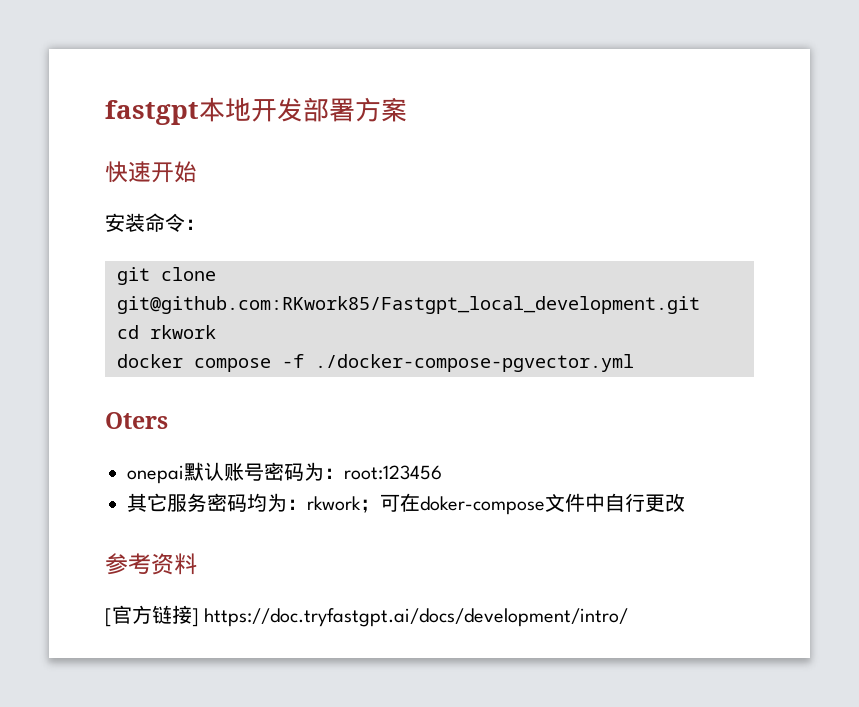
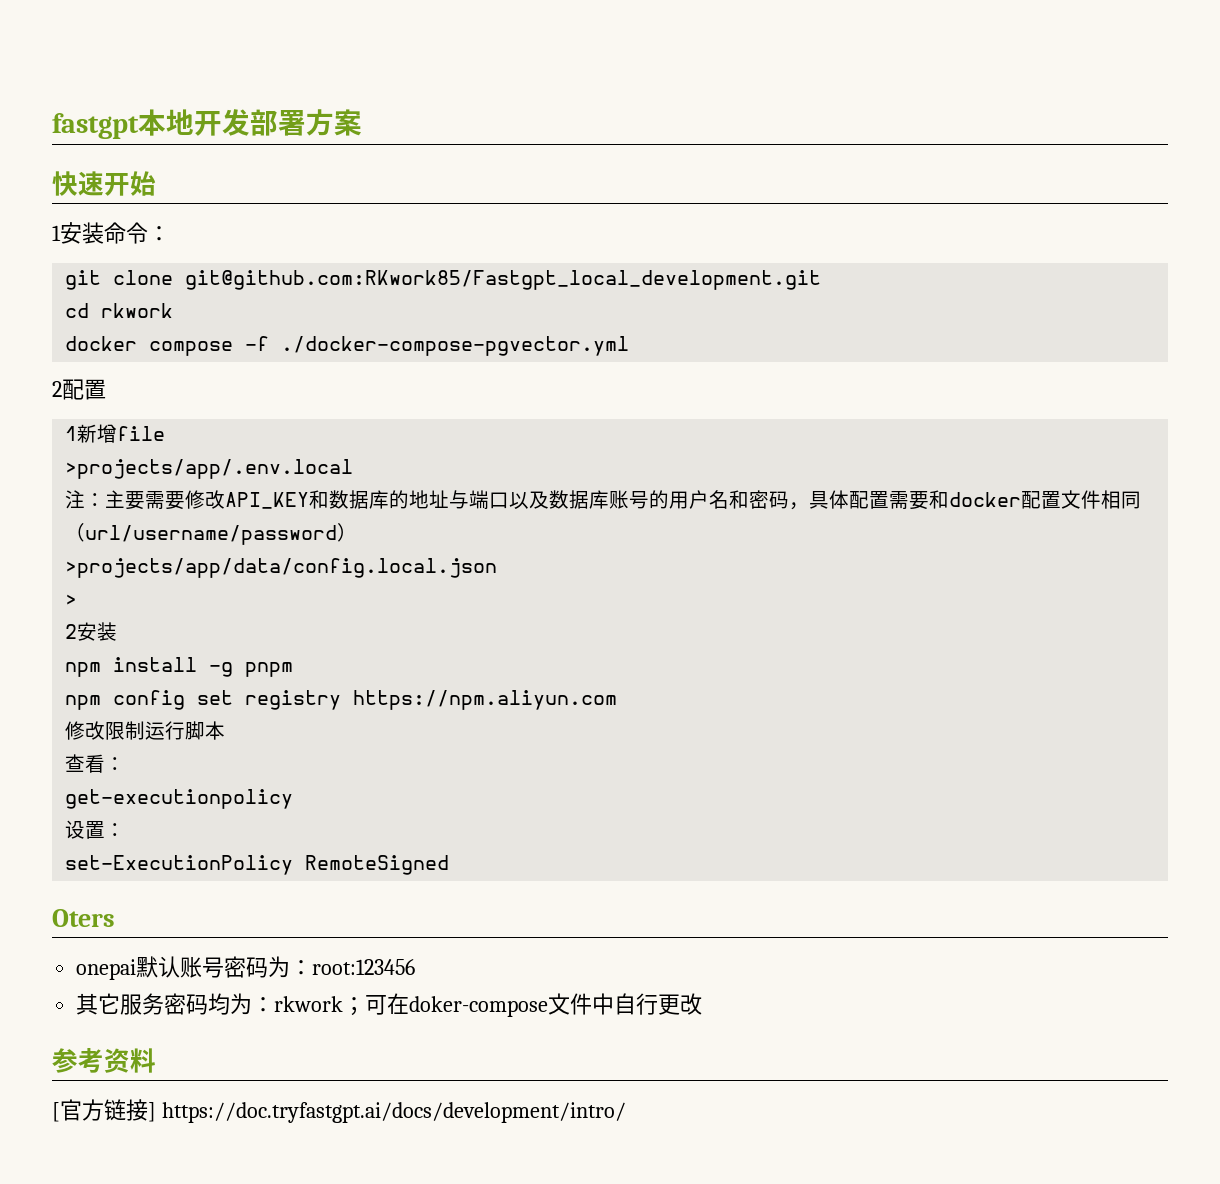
- 安装命令：
+ 1安装命令：
+ 2配置
+ 1新增file
+ >projects/app/.env.local
+ 注：主要需要修改API_KEY和数据库的地址与端口以及数据库账号的用户名和密码，具体配置需要和docker配置文件相同（url/username/password）
+ >projects/app/data/config.local.json
+ >
+ 2安装
+ npm install -g pnpm
+ npm config set registry https://npm.aliyun.com
+ 修改限制运行脚本
+ 查看：
+ get-executionpolicy
+ 设置：
+ set-ExecutionPolicy RemoteSigned

